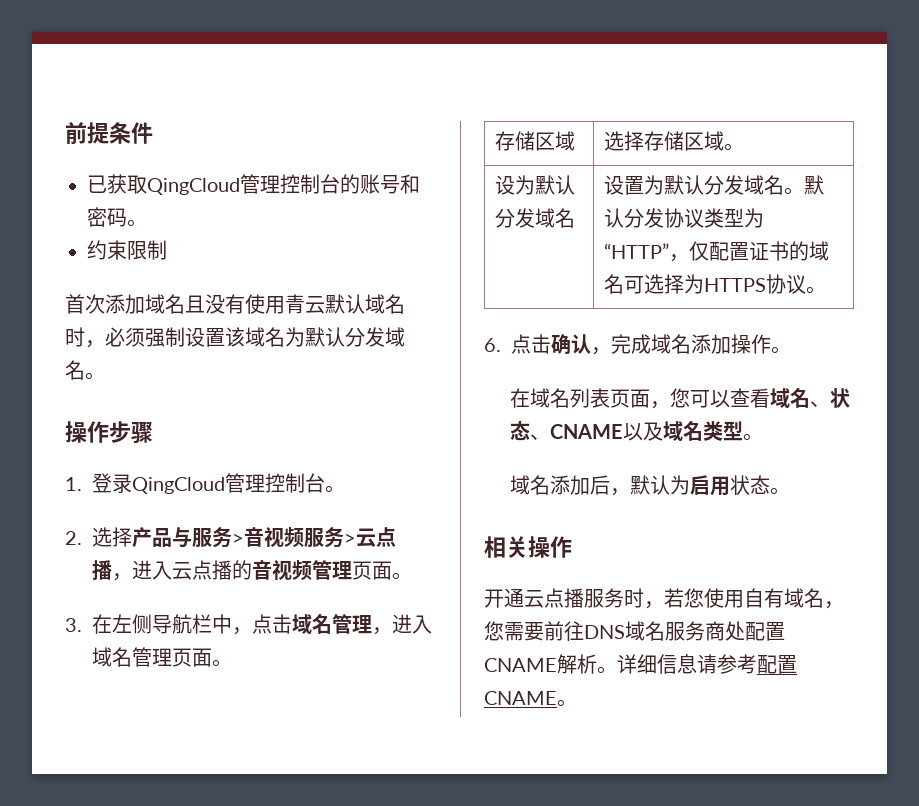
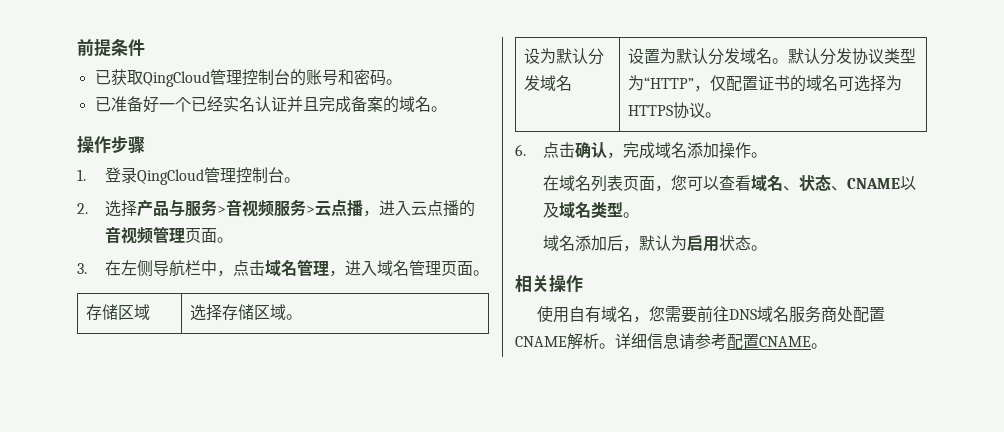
- 约束限制
- 首次添加域名且没有使用青云默认域名时，必须强制设置该域名为默认分发域名。
+ 已准备好一个已经实名认证并且完成备案的域名。
- 开通云点播服务时，若您使用自有域名，您需要前往DNS域名服务商处配置CNAME解析。
+ 使用自有域名，您需要前往DNS域名服务商处配置CNAME解析。

